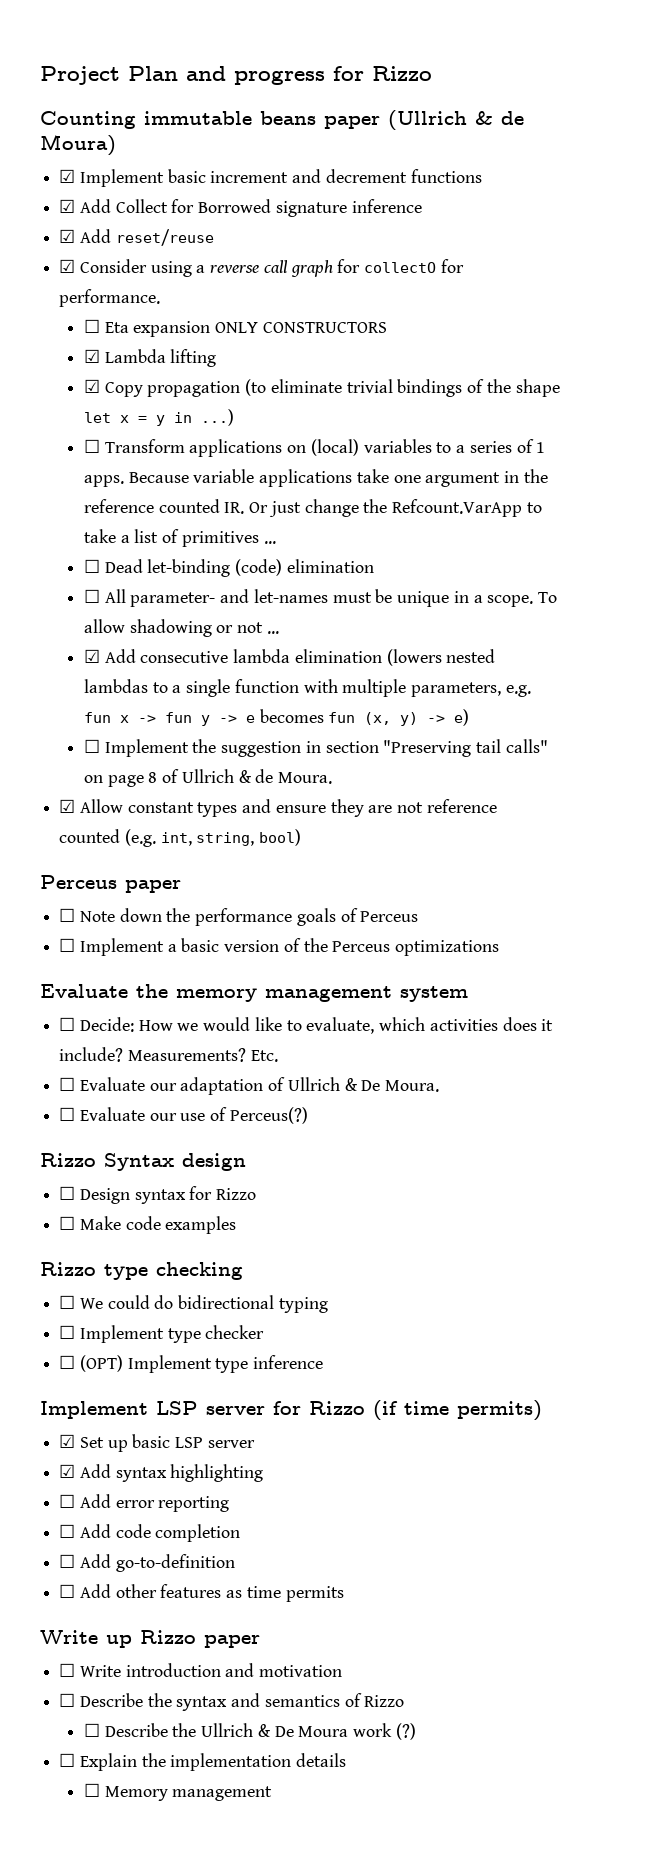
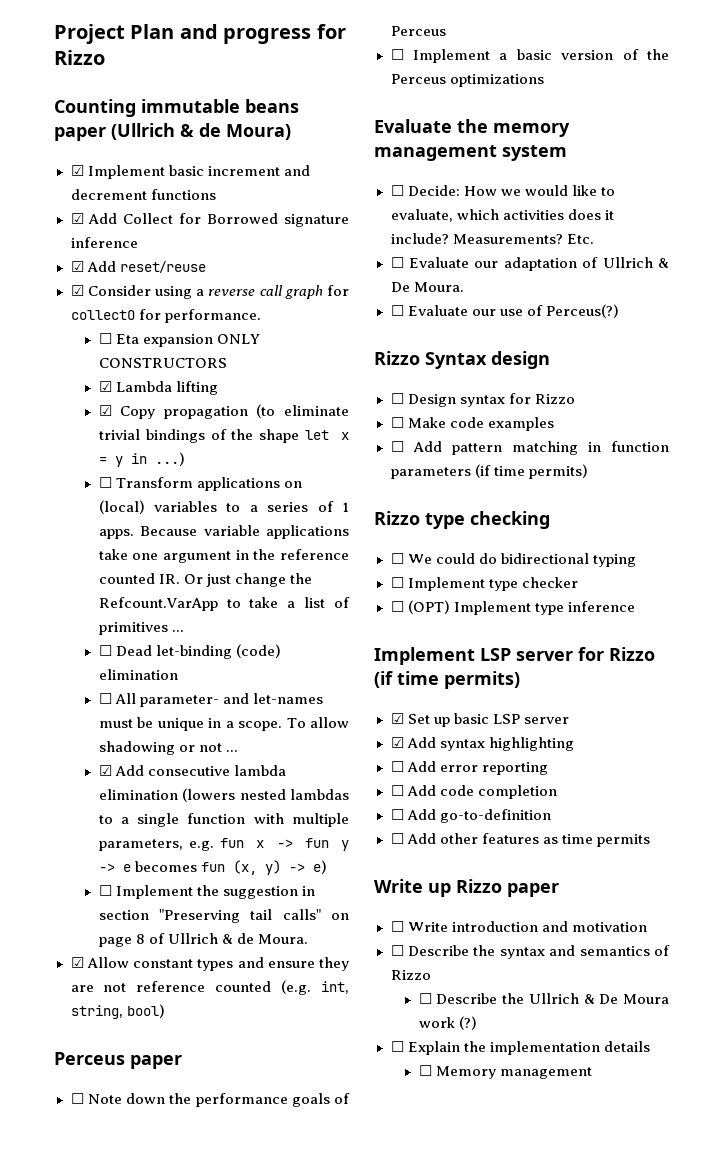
+ ☐ Add pattern matching in function parameters (if time permits)

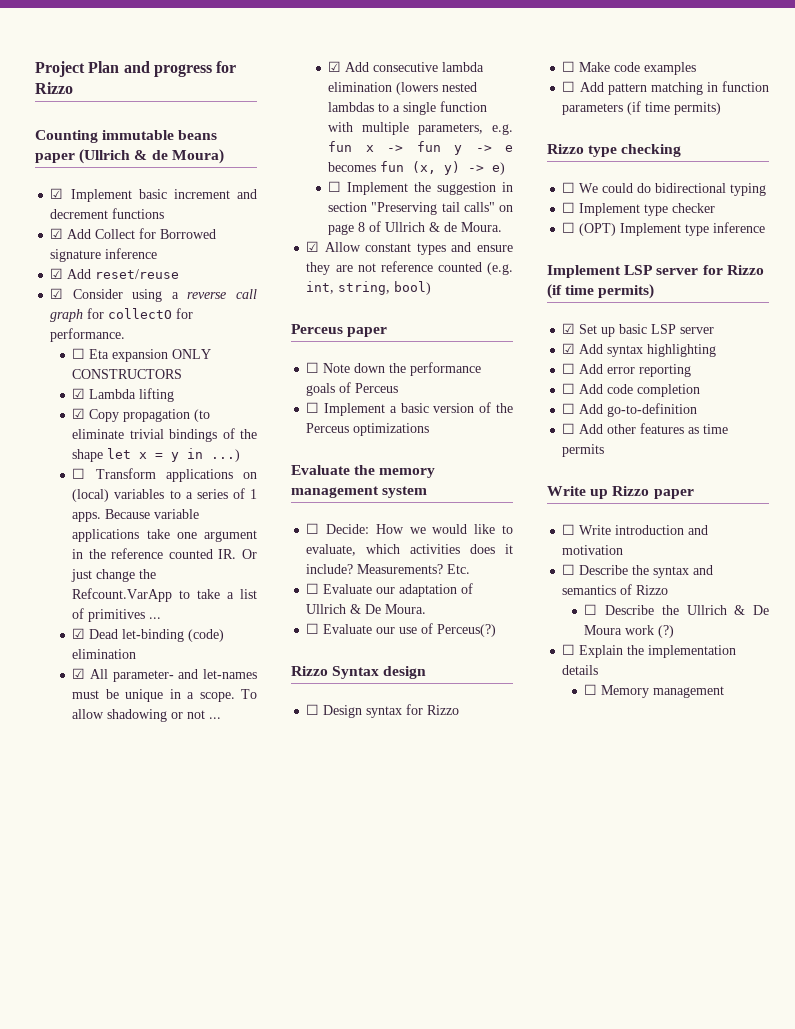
- ☐ Dead let-binding (code) elimination
+ ☑ Dead let-binding (code) elimination
- ☐ All parameter- and let-names must be unique in a scope.
+ ☑ All parameter- and let-names must be unique in a scope.

